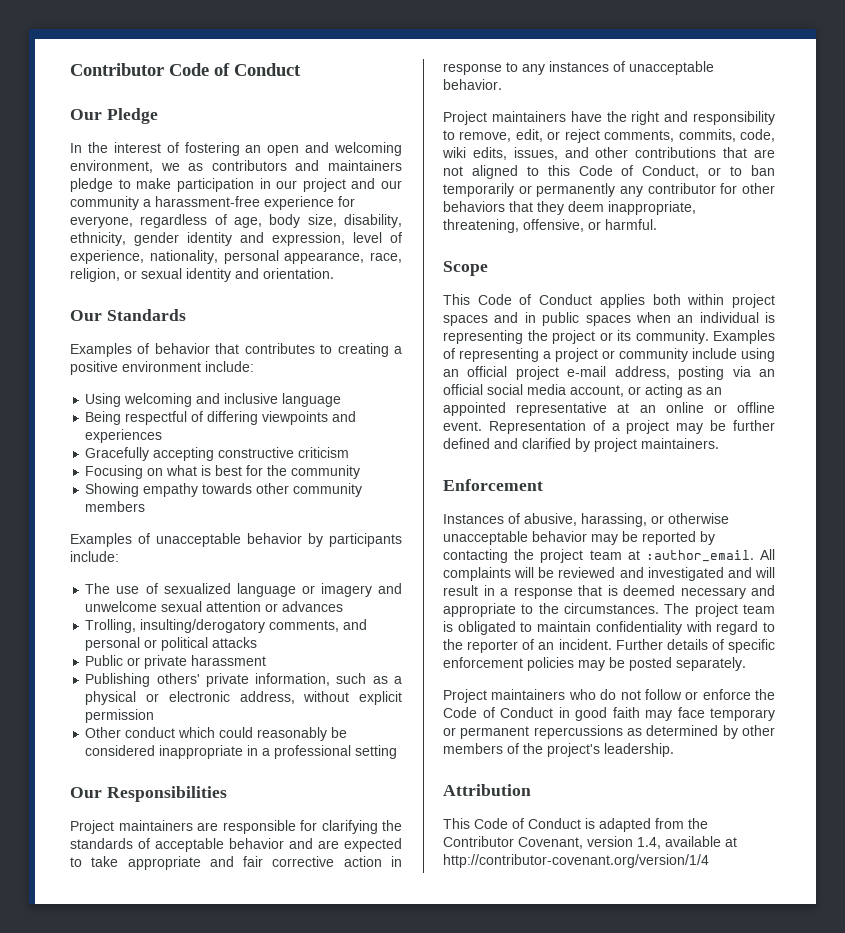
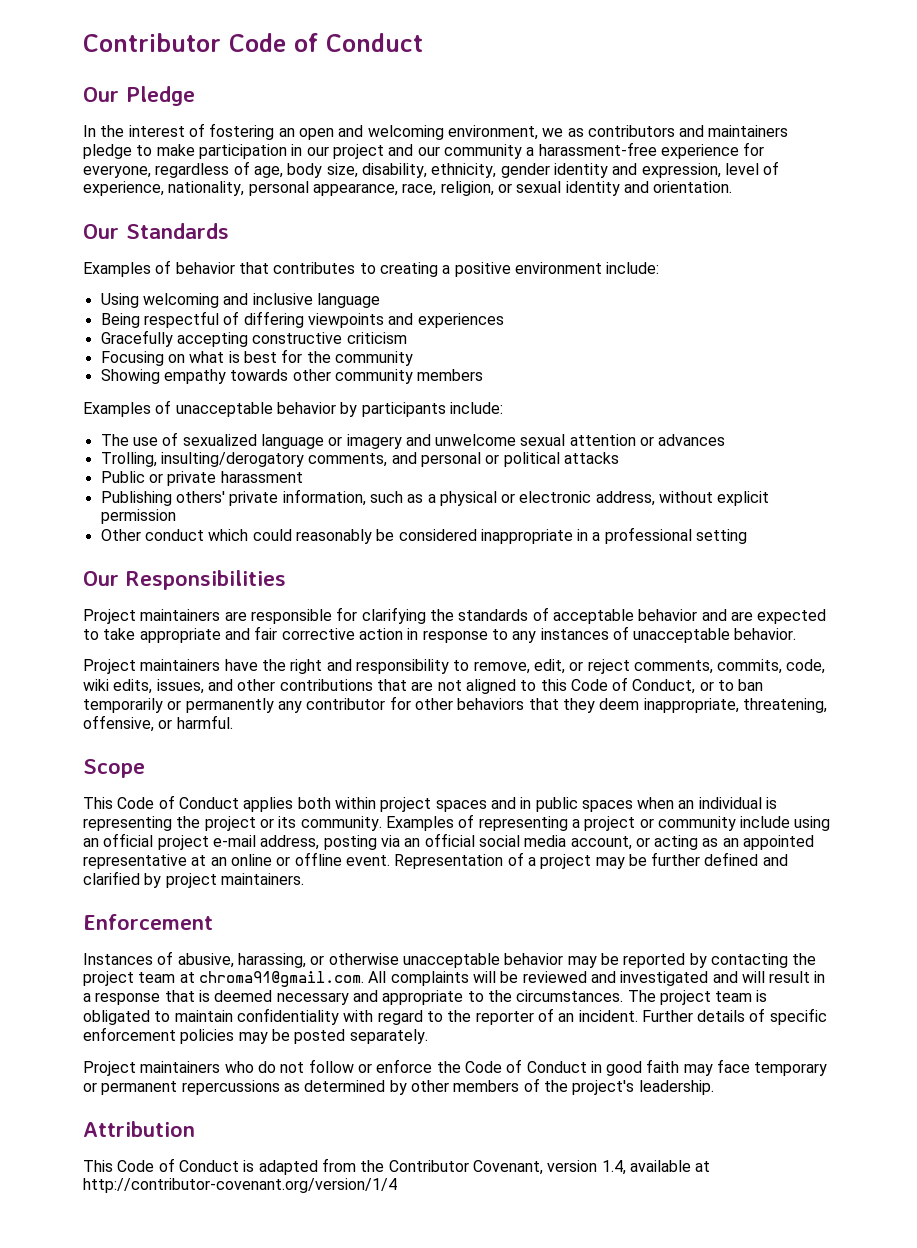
- Instances of abusive, harassing, or otherwise unacceptable behavior may be reported by contacting the project team at :author_email. All complaints will be reviewed and investigated and will result in a response that is deemed necessary and appropriate to the circumstances.
+ Instances of abusive, harassing, or otherwise unacceptable behavior may be reported by contacting the project team at chroma91@gmail.com. All complaints will be reviewed and investigated and will result in a response that is deemed necessary and appropriate to the circumstances.

